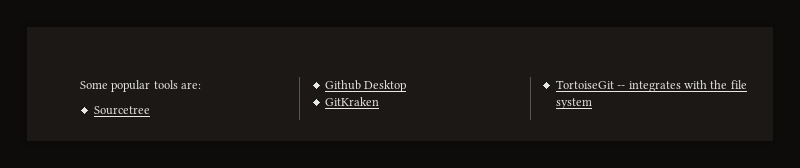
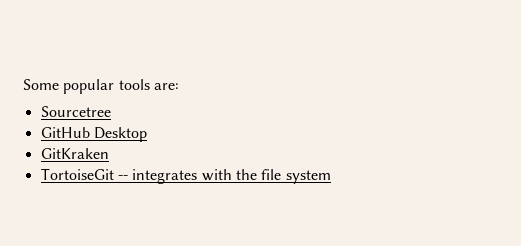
- Github Desktop
+ GitHub Desktop

